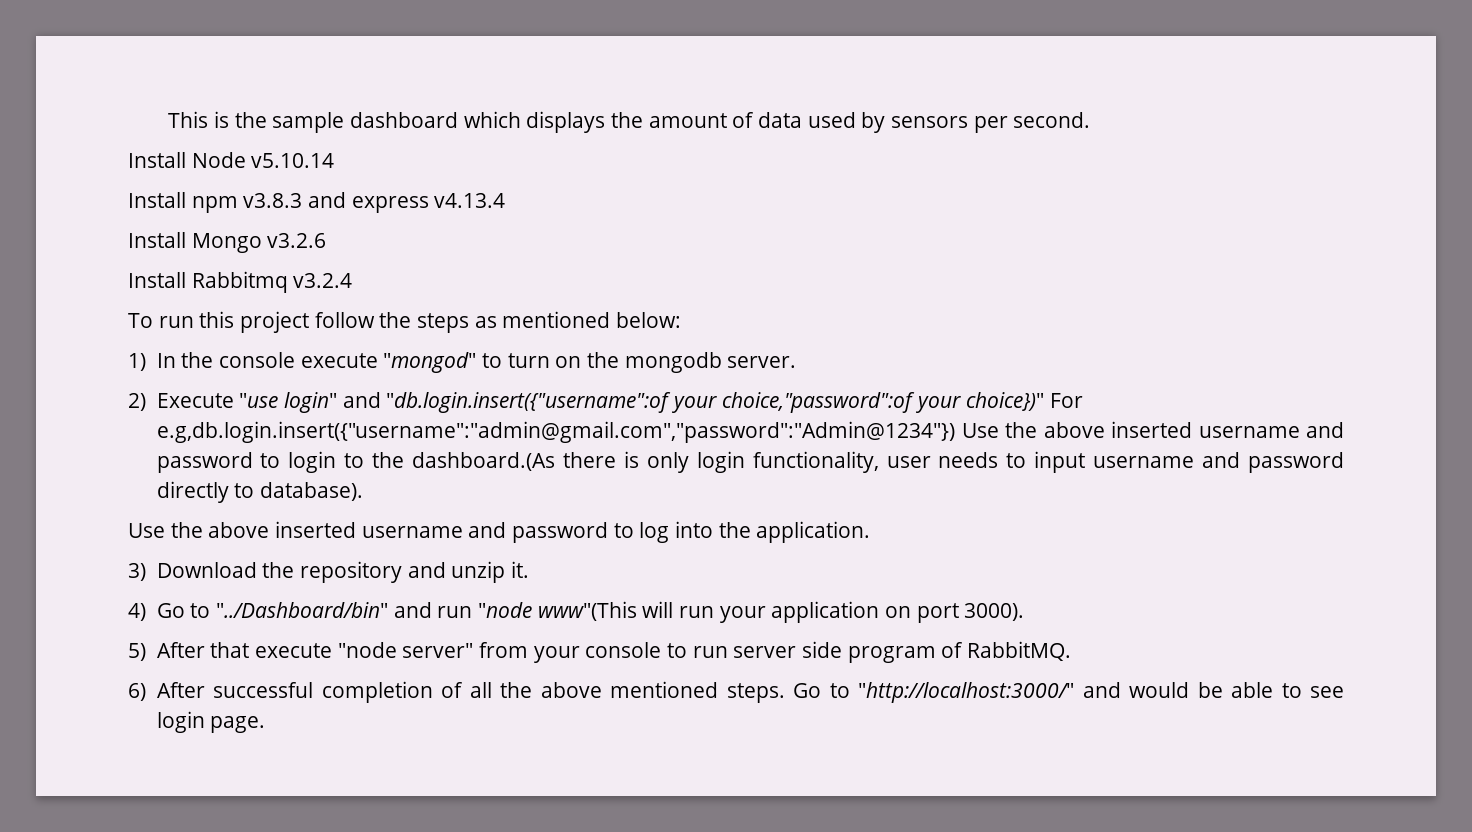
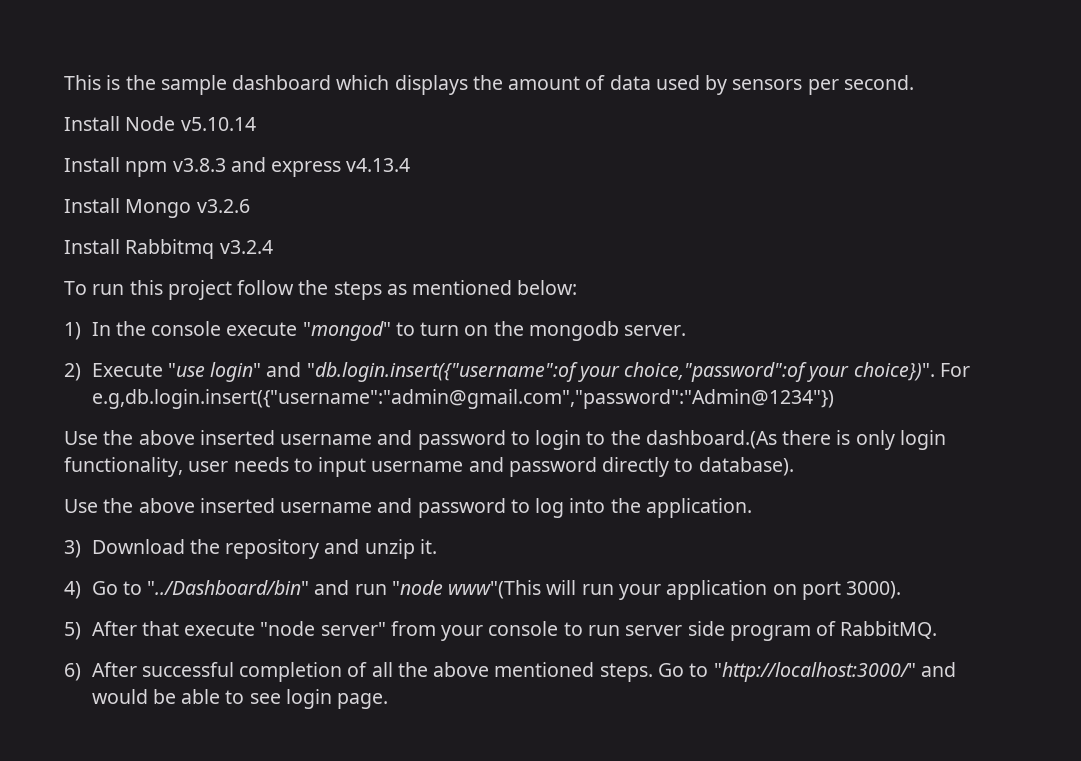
- 2) Execute "use login" and "db.login.insert({"username":of your choice,"password":of your choice})" For e.g,db.login.insert({"username":"admin@gmail.com","password":"Admin@1234"}) Use the above inserted username and password to login to the dashboard.(As there is only login functionality, user needs to input username and password directly to database).
+ 2) Execute "use login" and "db.login.insert({"username":of your choice,"password":of your choice})". For e.g,db.login.insert({"username":"admin@gmail.com","password":"Admin@1234"})
+ Use the above inserted username and password to login to the dashboard.(As there is only login functionality, user needs to input username and password directly to database).

